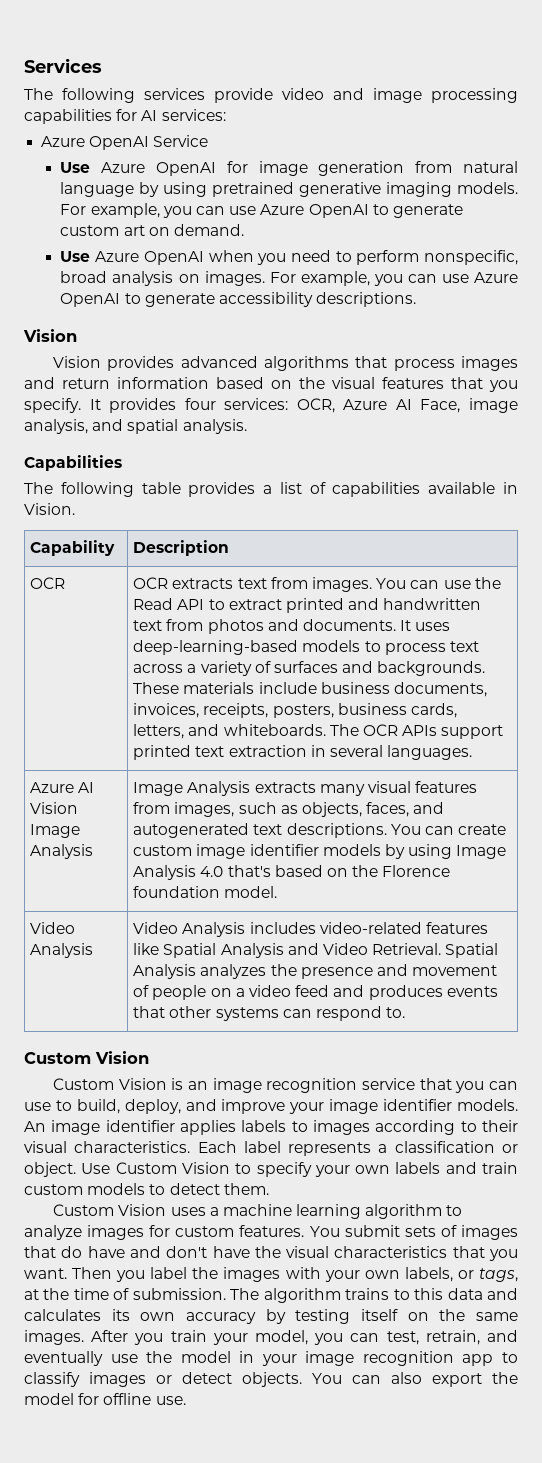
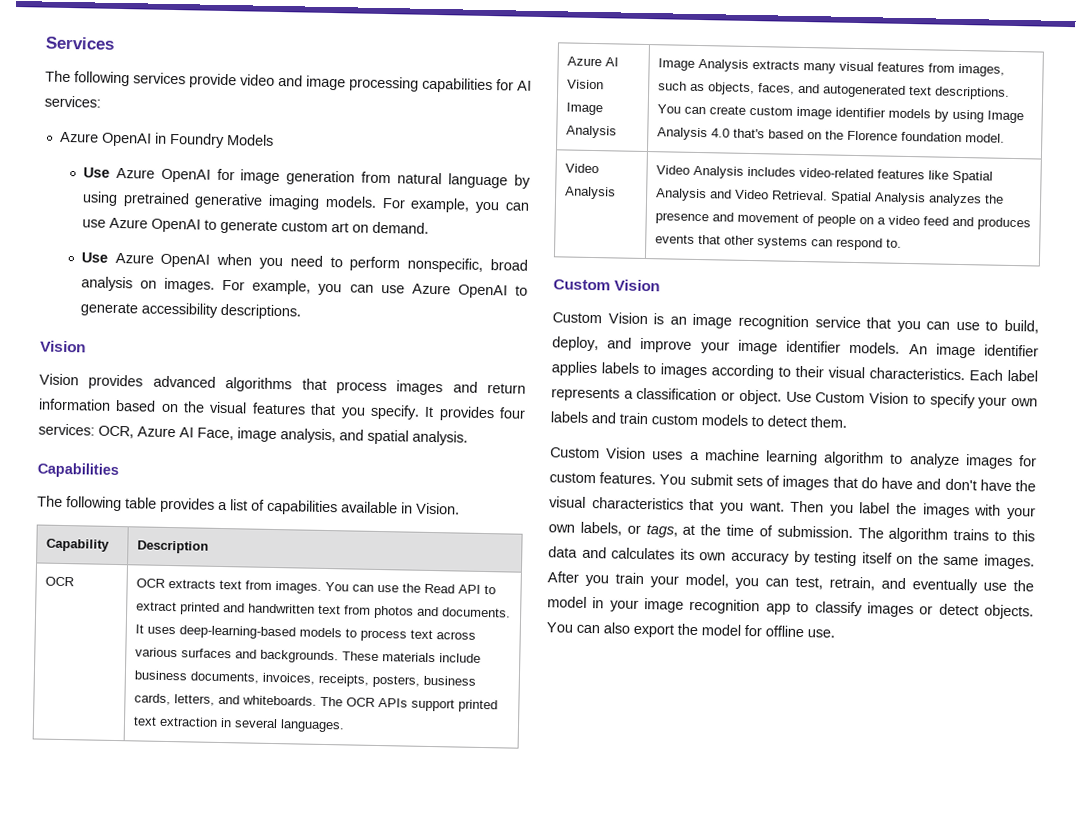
- Azure OpenAI Service
+ Azure OpenAI in Foundry Models
- It uses deep-learning-based models to process text across a variety of surfaces and backgrounds.
+ It uses deep-learning-based models to process text across various surfaces and backgrounds.

